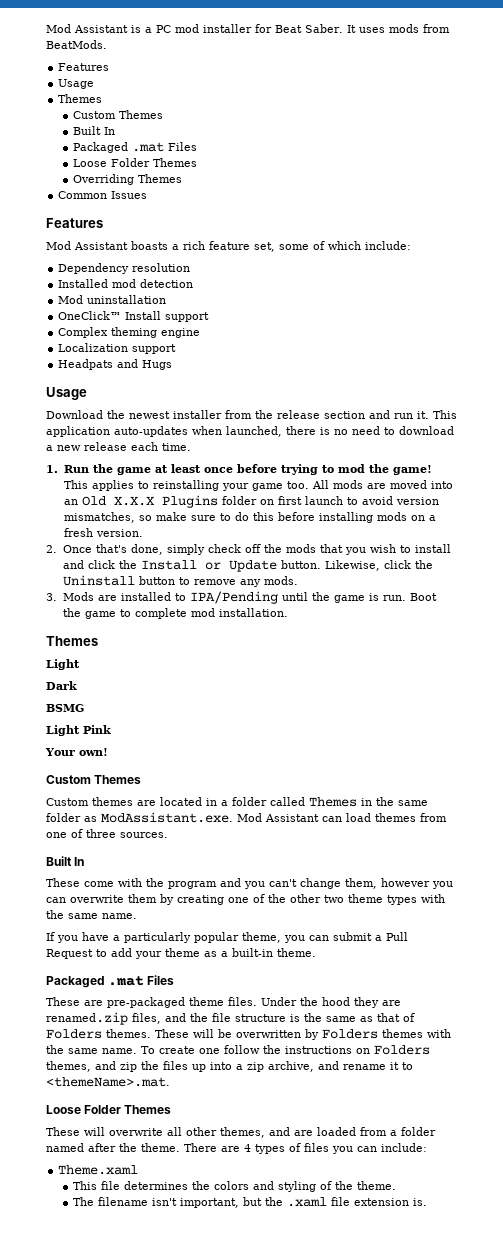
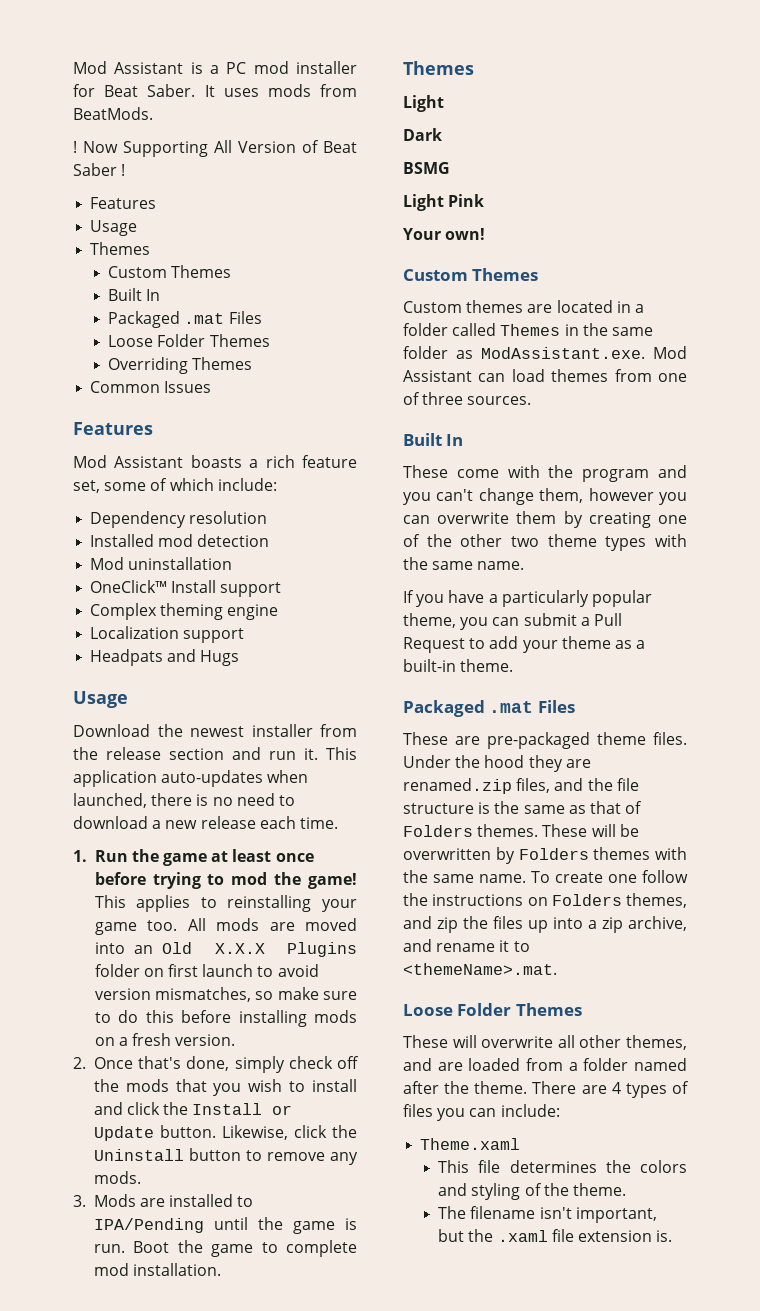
+ ! Now Supporting All Version of Beat Saber !

